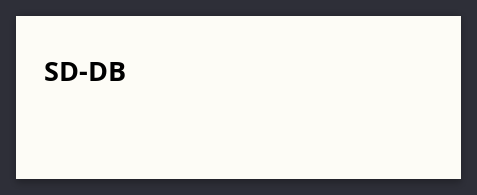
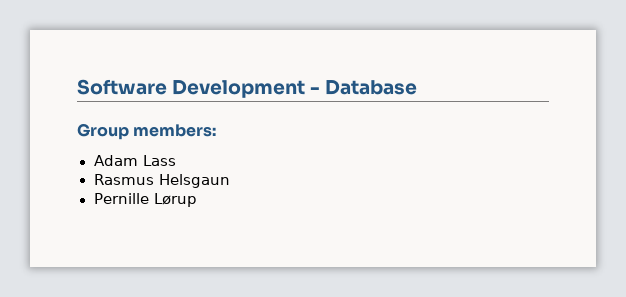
- SD-DB
+ Software Development - Database
+ Group members:
+ Adam Lass
+ Rasmus Helsgaun
+ Pernille Lørup

